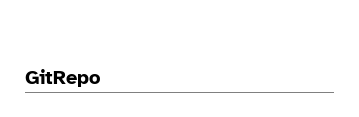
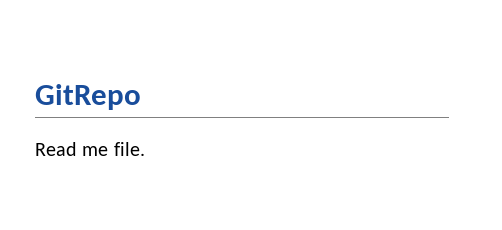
+ Read me file.

